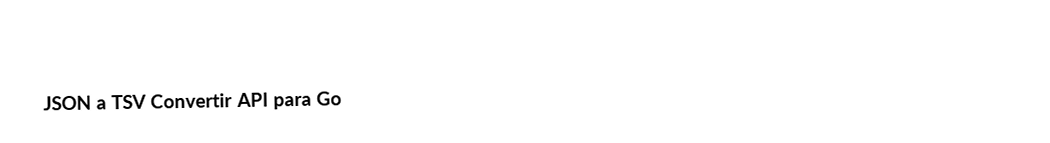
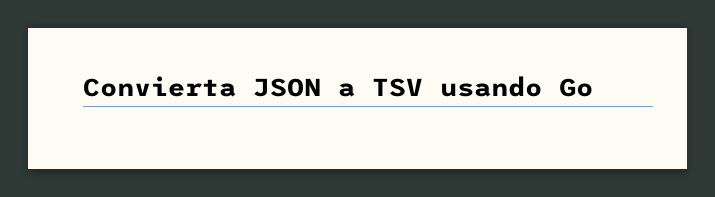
- JSON a TSV Convertir API para Go
+ Convierta JSON a TSV usando Go

